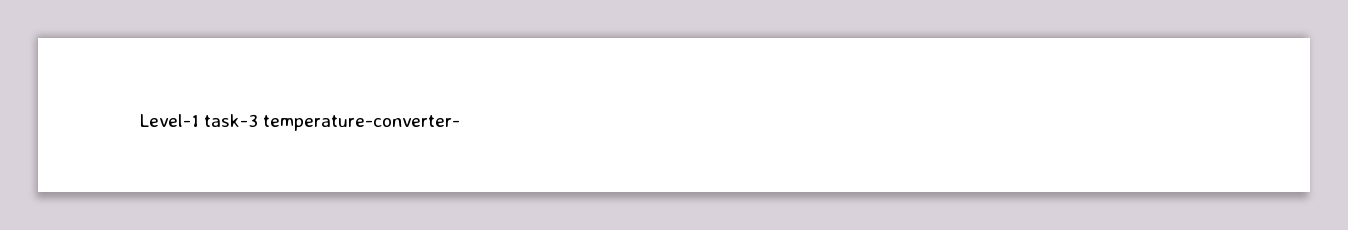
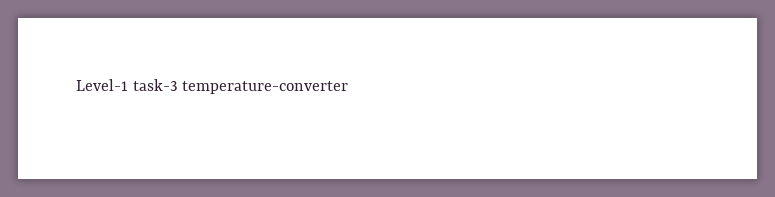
- Level-1 task-3 temperature-converter-
+ Level-1 task-3 temperature-converter

